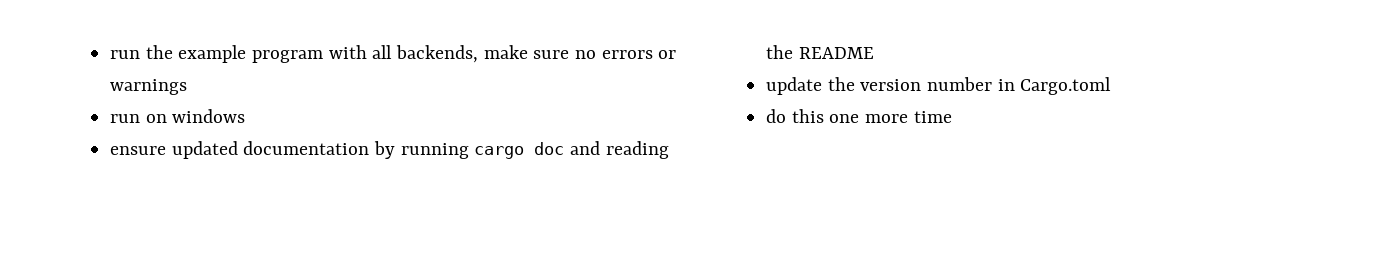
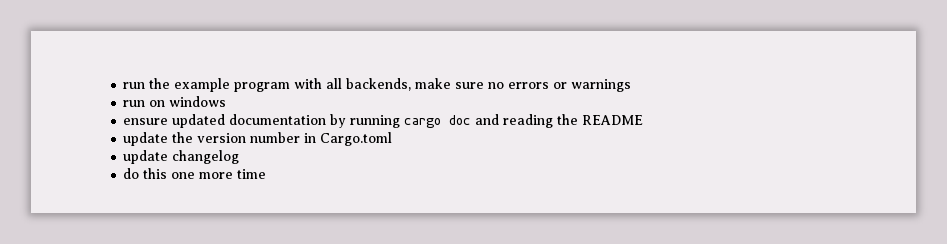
+ update changelog

